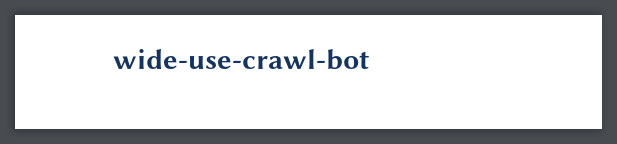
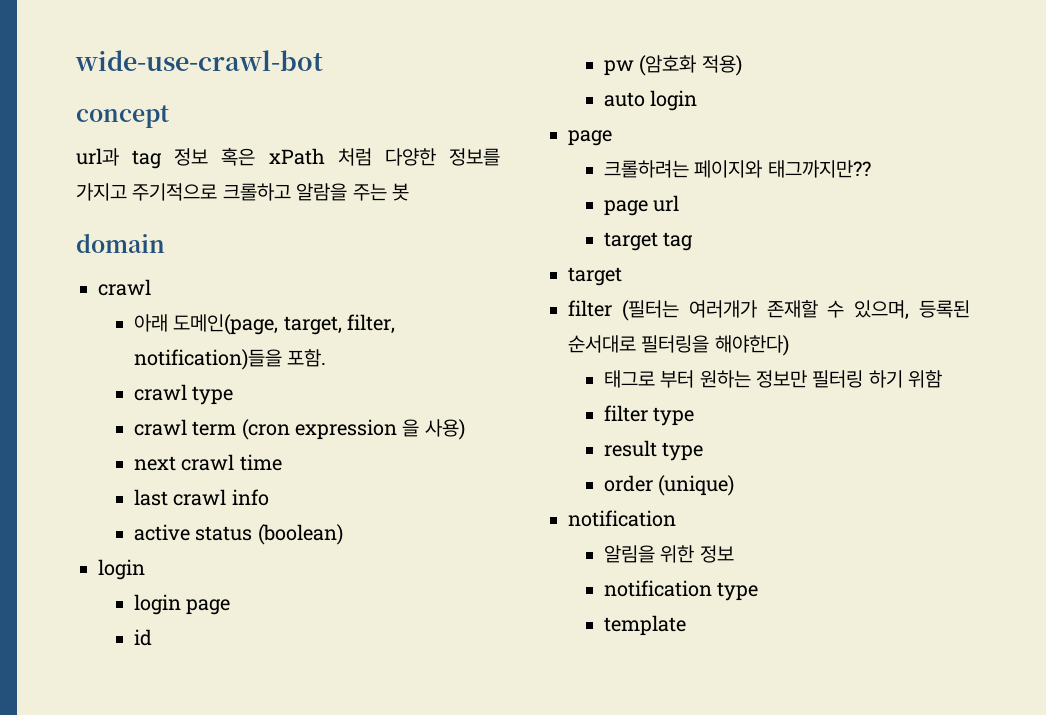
+ concept
+ url과 tag 정보 혹은 xPath 처럼 다양한 정보를 가지고 주기적으로 크롤하고 알람을 주는 봇
+ domain
+ crawl
+ 아래 도메인(page, target, filter, notification)들을 포함.
+ crawl type
+ crawl term (cron expression 을 사용)
+ next crawl time
+ last crawl info
+ active status (boolean)
+ login
+ login page
+ id
+ pw (암호화 적용)
+ auto login
+ page
+ 크롤하려는 페이지와 태그까지만??
+ page url
+ target tag
+ target
+ filter (필터는 여러개가 존재할 수 있으며, 등록된 순서대로 필터링을 해야한다)
+ 태그로 부터 원하는 정보만 필터링 하기 위함
+ filter type
+ result type
+ order (unique)
+ notification
+ 알림을 위한 정보
+ notification type
+ template

